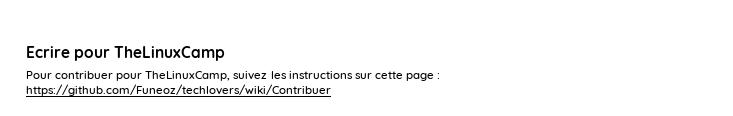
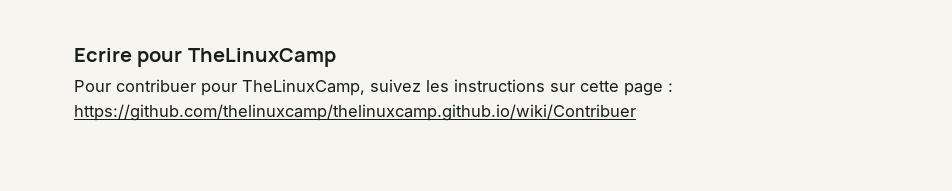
- Pour contribuer pour TheLinuxCamp, suivez les instructions sur cette page : https://github.com/Funeoz/techlovers/wiki/Contribuer
+ Pour contribuer pour TheLinuxCamp, suivez les instructions sur cette page : https://github.com/thelinuxcamp/thelinuxcamp.github.io/wiki/Contribuer

